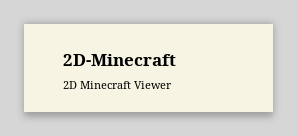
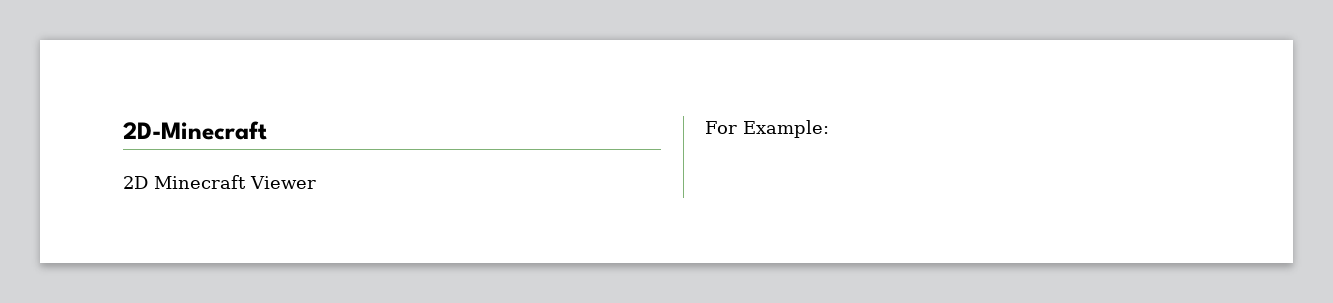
+ For Example:

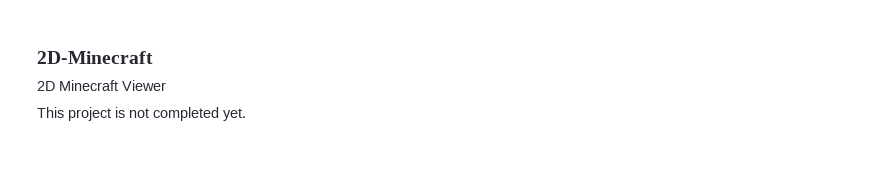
- For Example:
+ This project is not completed yet.

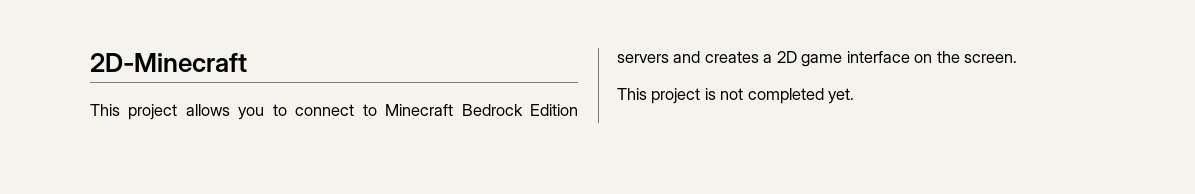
- 2D Minecraft Viewer
+ This project allows you to connect to Minecraft Bedrock Edition servers and creates a 2D game interface on the screen.

